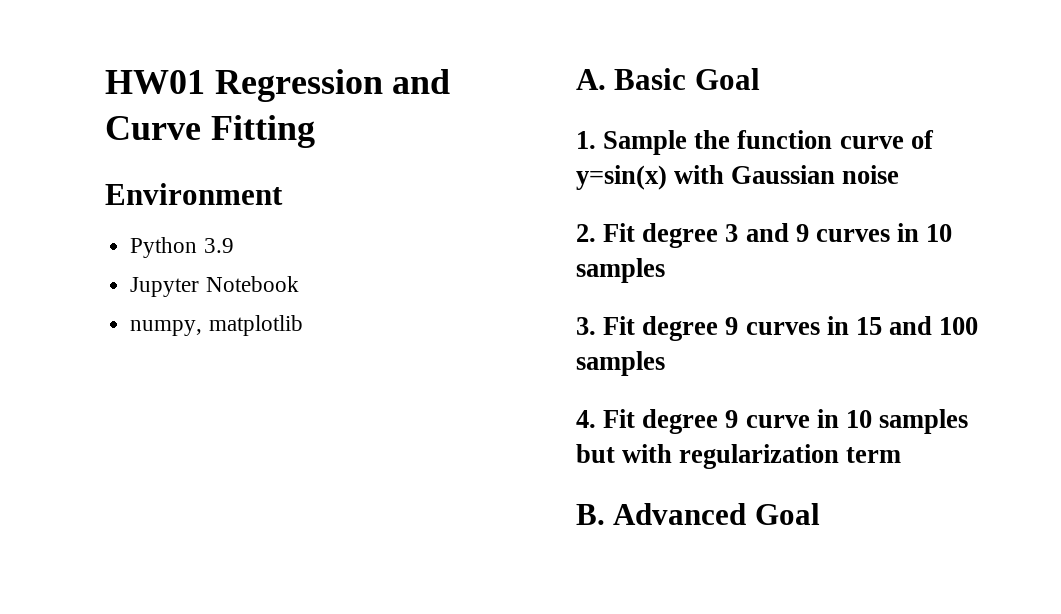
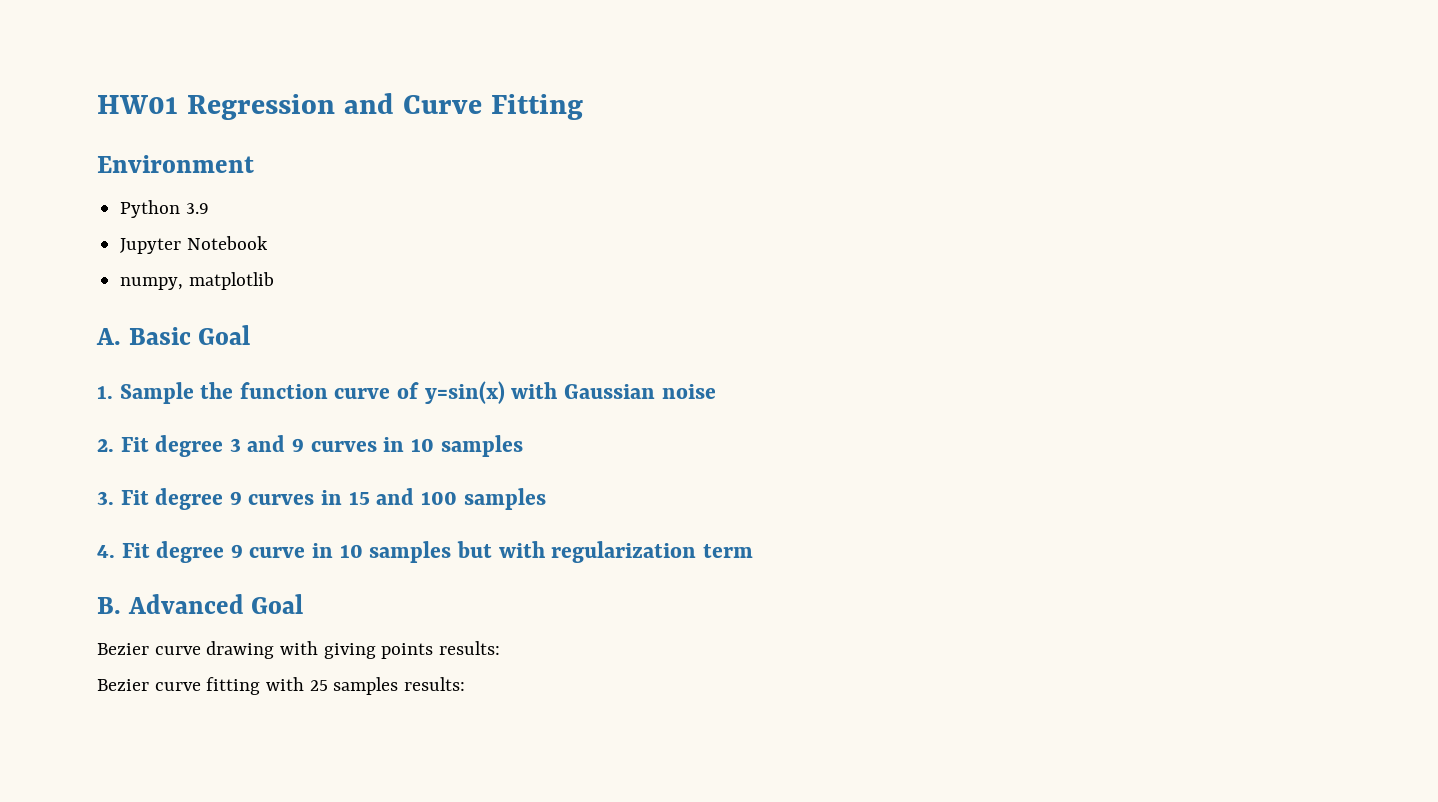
+ Bezier curve drawing with giving points results:
+ Bezier curve fitting with 25 samples results:

